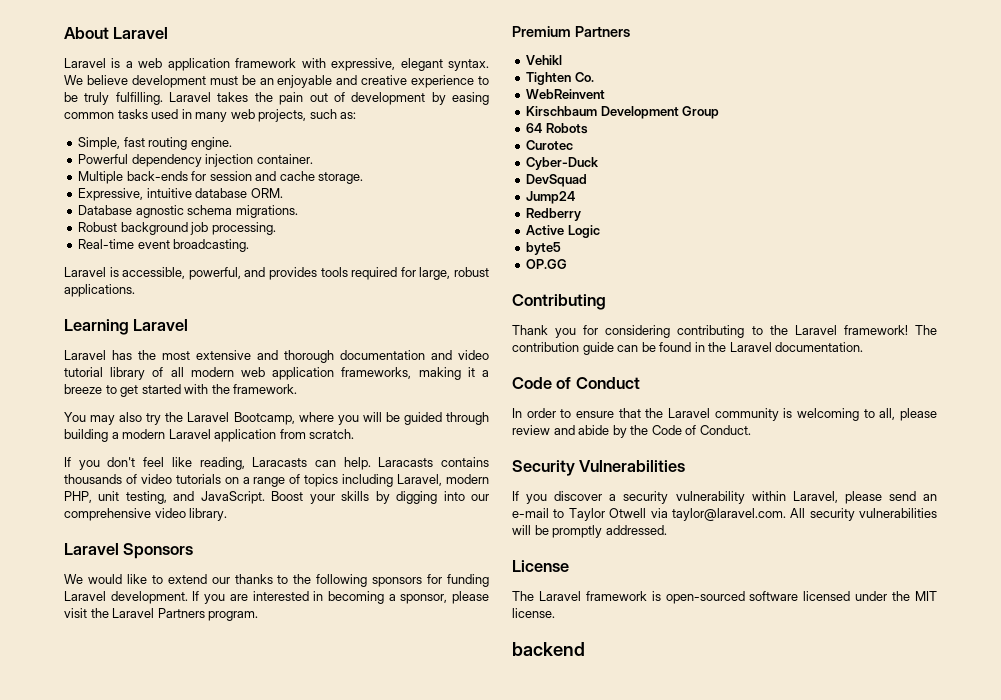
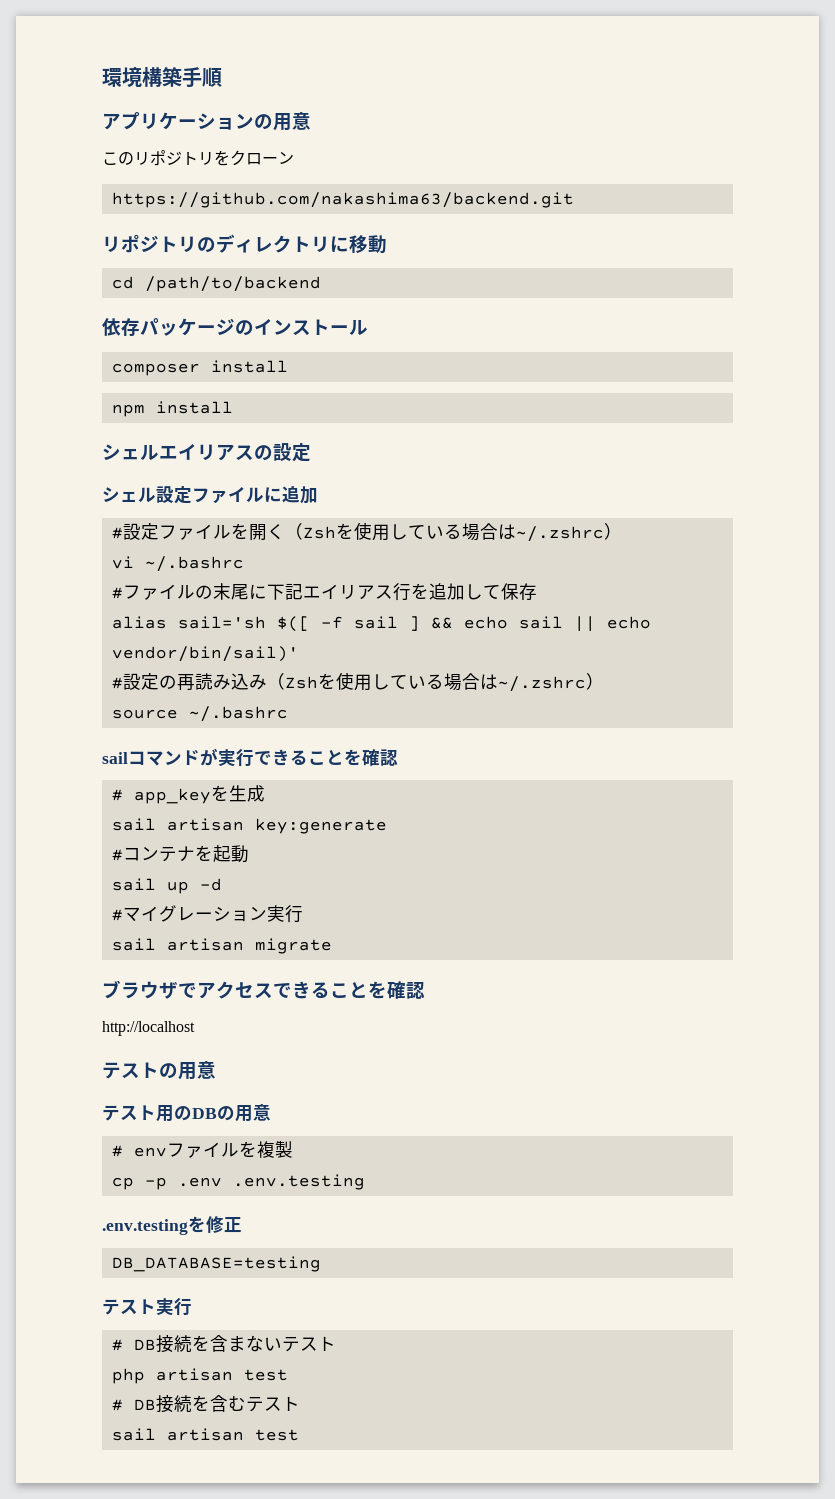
- About Laravel
- Laravel is a web application framework with expressive, elegant syntax. We believe development must be an enjoyable and creative experience to be truly fulfilling. Laravel takes the pain out of development by easing common tasks used in many web projects, such as:
- Simple, fast routing engine.
- Powerful dependency injection container.
- Multiple back-ends for session and cache storage.
- Expressive, intuitive database ORM.
- Database agnostic schema migrations.
- Robust background job processing.
- Real-time event broadcasting.
- Laravel is accessible, powerful, and provides tools required for large, robust applications.
- Learning Laravel
- Laravel has the most extensive and thorough documentation and video tutorial library of all modern web application frameworks, making it a breeze to get started with the framework.
- You may also try the Laravel Bootcamp, where you will be guided through building a modern Laravel application from scratch.
- If you don't feel like reading, Laracasts can help. Laracasts contains thousands of video tutorials on a range of topics including Laravel, modern PHP, unit testing, and JavaScript. Boost your skills by digging into our comprehensive video library.
- Laravel Sponsors
- We would like to extend our thanks to the following sponsors for funding Laravel development. If you are interested in becoming a sponsor, please visit the Laravel Partners program.
- Premium Partners
- Vehikl
- Tighten Co.
- WebReinvent
- Kirschbaum Development Group
- 64 Robots
- Curotec
- Cyber-Duck
- DevSquad
- Jump24
- Redberry
- Active Logic
- byte5
- OP.GG
- Contributing
- Thank you for considering contributing to the Laravel framework! The contribution guide can be found in the Laravel documentation.
- Code of Conduct
- In order to ensure that the Laravel community is welcoming to all, please review and abide by the Code of Conduct.
- Security Vulnerabilities
- If you discover a security vulnerability within Laravel, please send an e-mail to Taylor Otwell via taylor@laravel.com. All security vulnerabilities will be promptly addressed.
- License
- The Laravel framework is open-sourced software licensed under the MIT license.
- backend
+ 環境構築手順
+ アプリケーションの用意
+ このリポジトリをクローン
+ https://github.com/nakashima63/backend.git
+ リポジトリのディレクトリに移動
+ cd /path/to/backend
+ 依存パッケージのインストール
+ composer install
+ npm install
+ シェルエイリアスの設定
+ シェル設定ファイルに追加
+ #設定ファイルを開く（Zshを使用している場合は~/.zshrc）
+ vi ~/.bashrc
+ #ファイルの末尾に下記エイリアス行を追加して保存
+ alias sail='sh $([ -f sail ] && echo sail || echo vendor/bin/sail)'
+ #設定の再読み込み（Zshを使用している場合は~/.zshrc）
+ source ~/.bashrc
+ sailコマンドが実行できることを確認
+ # app_keyを生成
+ sail artisan key:generate
+ #コンテナを起動
+ sail up -d
+ #マイグレーション実行
+ sail artisan migrate
+ ブラウザでアクセスできることを確認
+ http://localhost
+ テストの用意
+ テスト用のDBの用意
+ # envファイルを複製
+ cp -p .env .env.testing
+ .env.testingを修正
+ DB_DATABASE=testing
+ テスト実行
+ # DB接続を含まないテスト
+ php artisan test
+ # DB接続を含むテスト
+ sail artisan test

